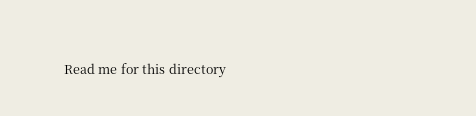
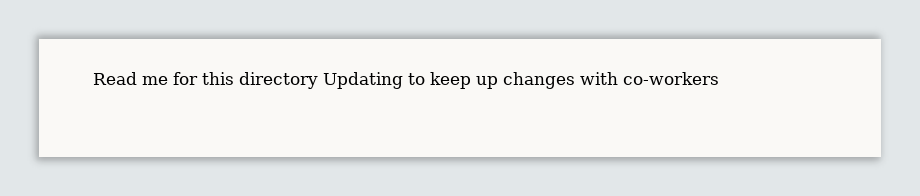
- Read me for this directory
+ Read me for this directory Updating to keep up changes with co-workers

